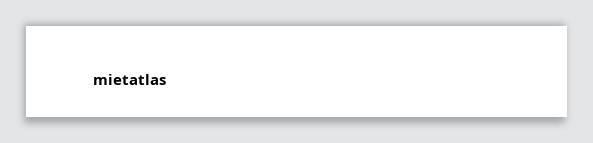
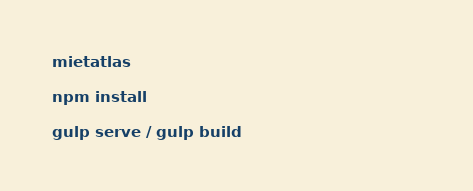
+ npm install
+ gulp serve / gulp build

